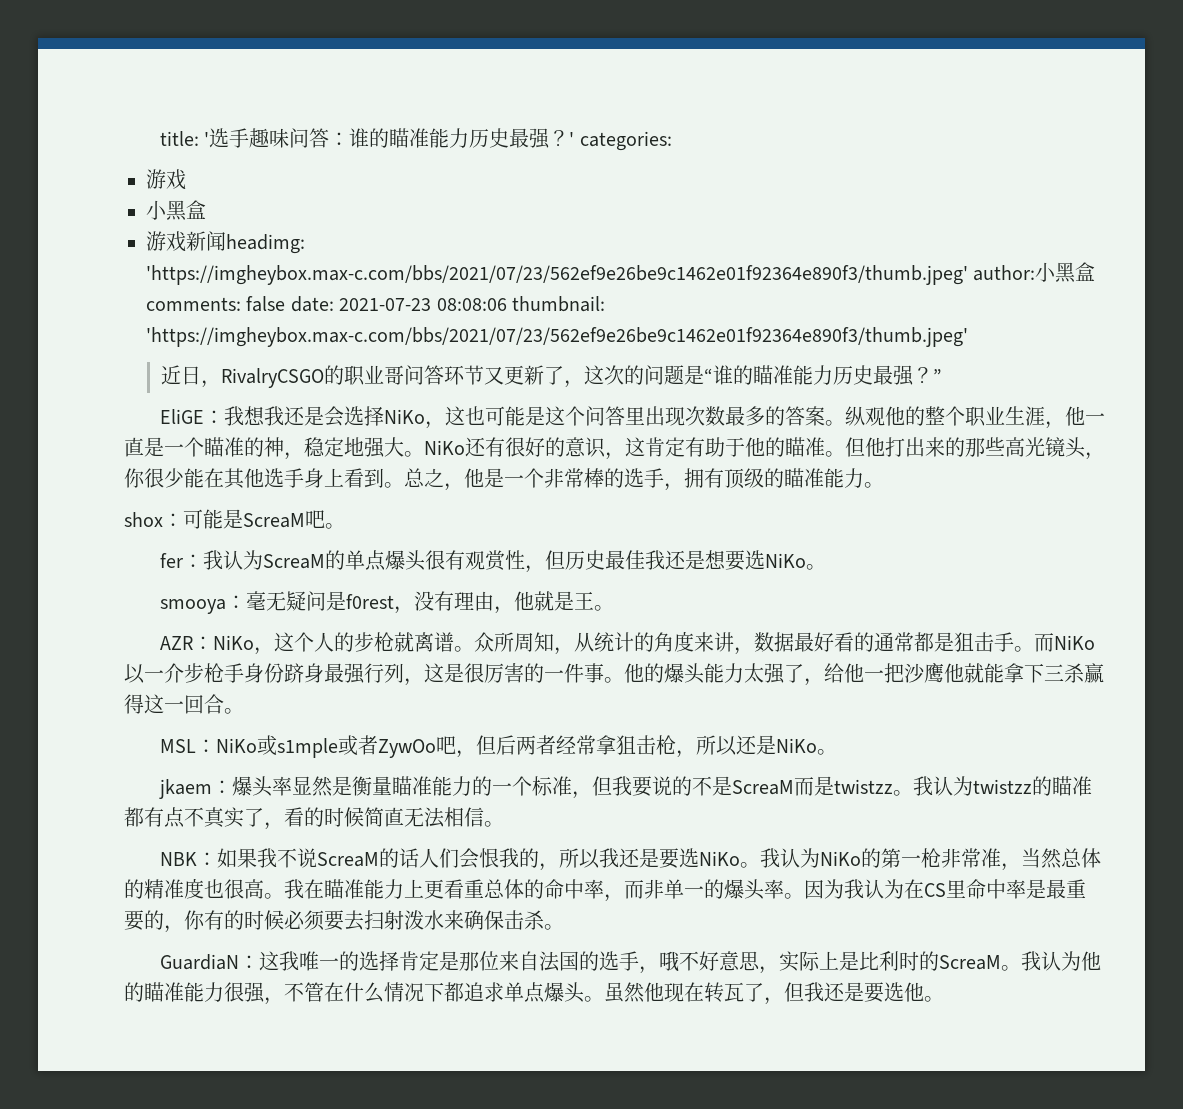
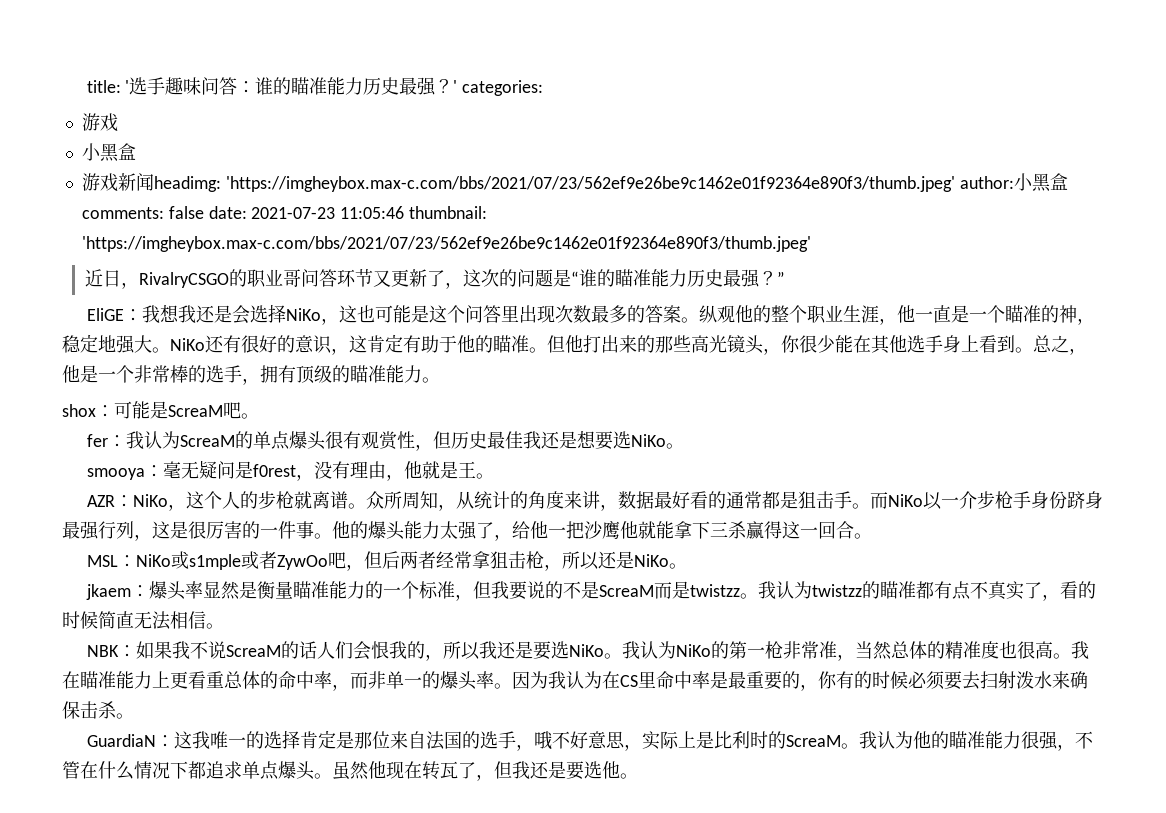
- 游戏新闻headimg: 'https://imgheybox.max-c.com/bbs/2021/07/23/562ef9e26be9c1462e01f92364e890f3/thumb.jpeg' author:小黑盒comments: false date: 2021-07-23 08:08:06 thumbnail: 'https://imgheybox.max-c.com/bbs/2021/07/23/562ef9e26be9c1462e01f92364e890f3/thumb.jpeg'
+ 游戏新闻headimg: 'https://imgheybox.max-c.com/bbs/2021/07/23/562ef9e26be9c1462e01f92364e890f3/thumb.jpeg' author:小黑盒comments: false date: 2021-07-23 11:05:46 thumbnail: 'https://imgheybox.max-c.com/bbs/2021/07/23/562ef9e26be9c1462e01f92364e890f3/thumb.jpeg'

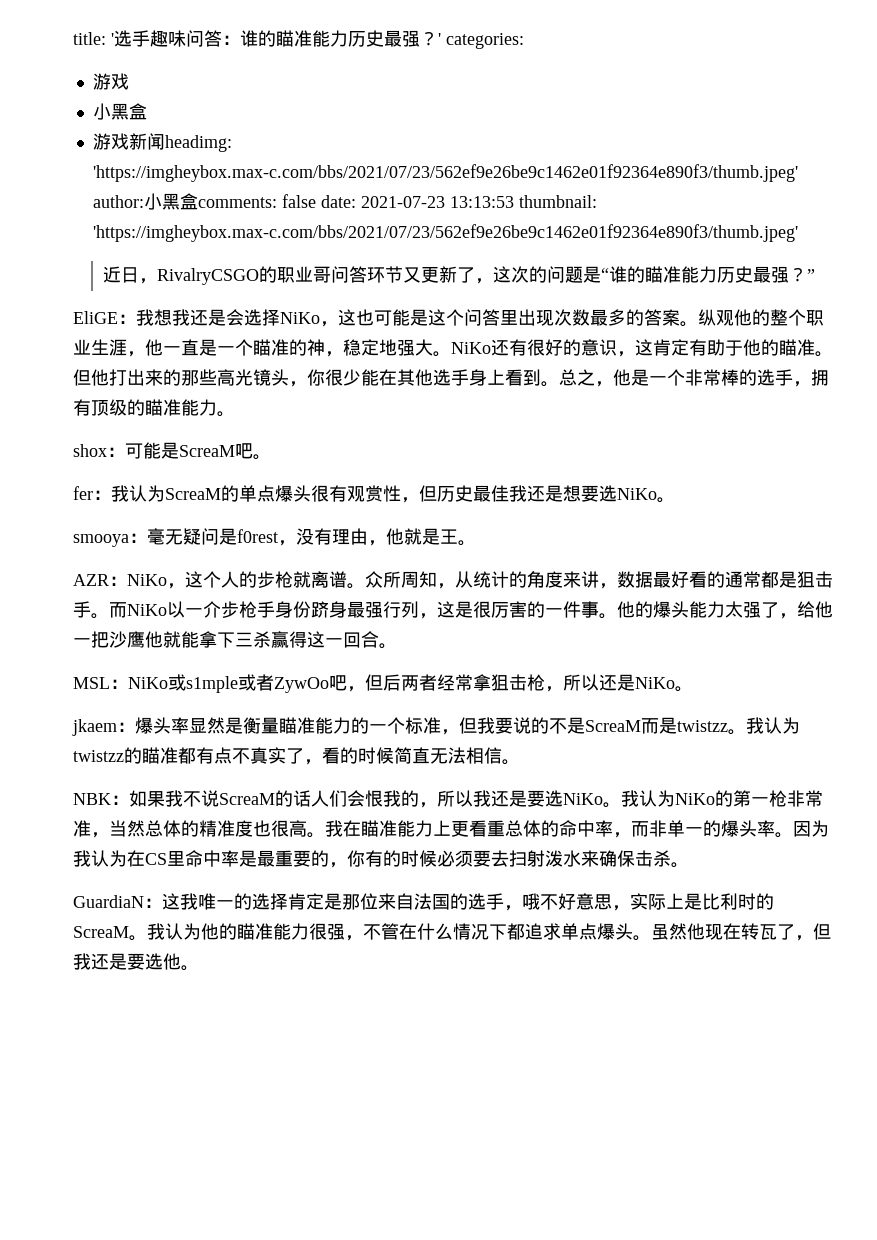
- 游戏新闻headimg: 'https://imgheybox.max-c.com/bbs/2021/07/23/562ef9e26be9c1462e01f92364e890f3/thumb.jpeg' author:小黑盒comments: false date: 2021-07-23 11:05:46 thumbnail: 'https://imgheybox.max-c.com/bbs/2021/07/23/562ef9e26be9c1462e01f92364e890f3/thumb.jpeg'
+ 游戏新闻headimg: 'https://imgheybox.max-c.com/bbs/2021/07/23/562ef9e26be9c1462e01f92364e890f3/thumb.jpeg' author:小黑盒comments: false date: 2021-07-23 13:13:53 thumbnail: 'https://imgheybox.max-c.com/bbs/2021/07/23/562ef9e26be9c1462e01f92364e890f3/thumb.jpeg'

